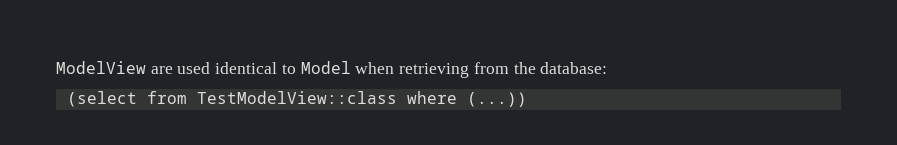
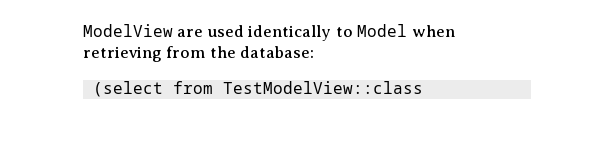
- ModelView are used identical to Model when retrieving from the database:
+ ModelView are used identically to Model when retrieving from the database:
- (select from TestModelView::class where (...))
+ (select from TestModelView::class

